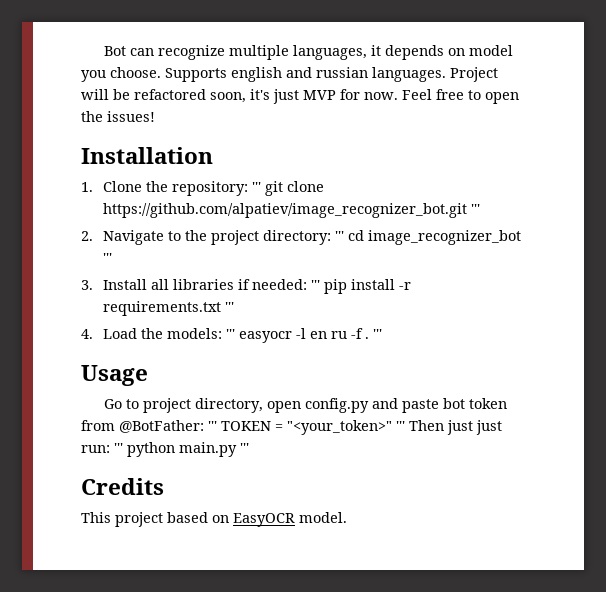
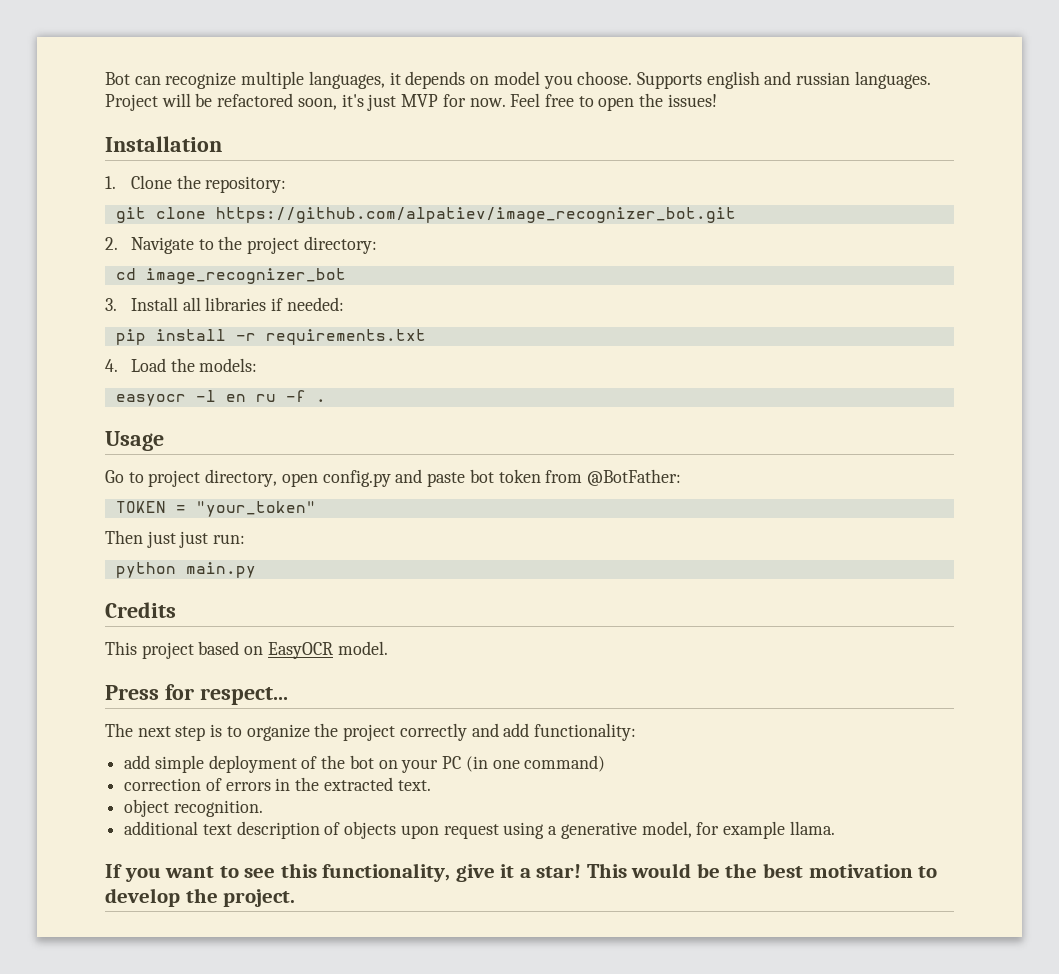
- 1. Clone the repository: ''' git clone https://github.com/alpatiev/image_recognizer_bot.git '''
+ 1. Clone the repository:
+ git clone https://github.com/alpatiev/image_recognizer_bot.git
- 2. Navigate to the project directory: ''' cd image_recognizer_bot '''
+ 2. Navigate to the project directory:
+ cd image_recognizer_bot
- 3. Install all libraries if needed: ''' pip install -r requirements.txt '''
+ 3. Install all libraries if needed:
+ pip install -r requirements.txt
- 4. Load the models: ''' easyocr -l en ru -f . '''
+ 4. Load the models:
+ easyocr -l en ru -f .
- Go to project directory, open config.py and paste bot token from @BotFather: ''' TOKEN = "<your_token>" ''' Then just just run: ''' python main.py '''
+ Go to project directory, open config.py and paste bot token from @BotFather:
+ TOKEN = "your_token"
+ Then just just run:
+ python main.py
+ Press for respect...
+ The next step is to organize the project correctly and add functionality:
+ add simple deployment of the bot on your PC (in one command)
+ correction of errors in the extracted text.
+ object recognition.
+ additional text description of objects upon request using a generative model, for example llama.
+ If you want to see this functionality, give it a star! This would be the best motivation to develop the project.

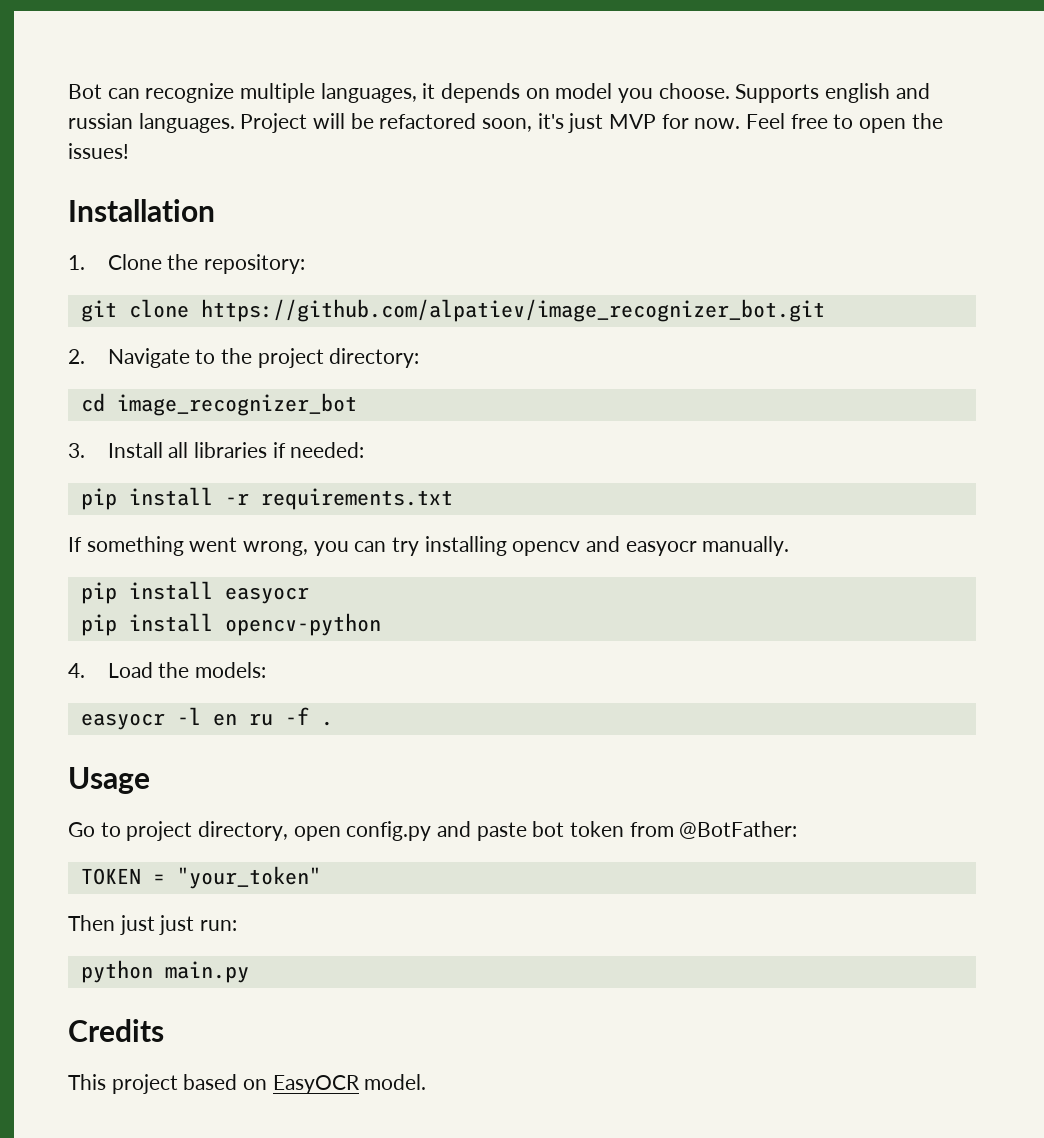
+ If something went wrong, you can try installing opencv and easyocr manually.
+ pip install easyocr
+ pip install opencv-python
- Press for respect...
- The next step is to organize the project correctly and add functionality:
- add simple deployment of the bot on your PC (in one command)
- correction of errors in the extracted text.
- object recognition.
- additional text description of objects upon request using a generative model, for example llama.
- If you want to see this functionality, give it a star! This would be the best motivation to develop the project.

